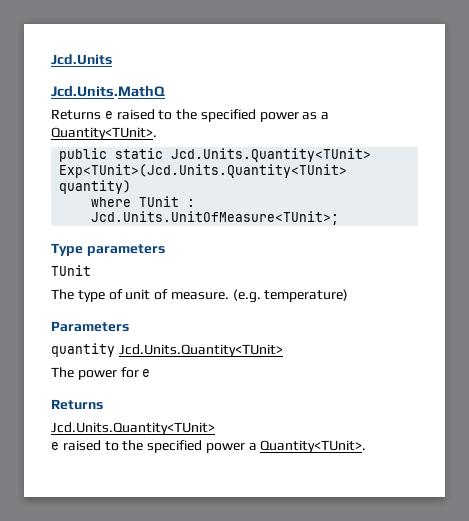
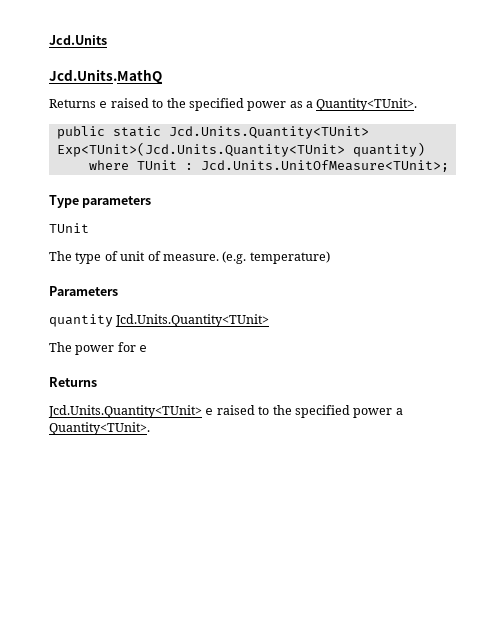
  The power for e
  Returns
- Jcd.Units.Quantity<TUnit>
- e raised to the specified power a Quantity<TUnit>.
+ Jcd.Units.Quantity<TUnit> e raised to the specified power a Quantity<TUnit>.

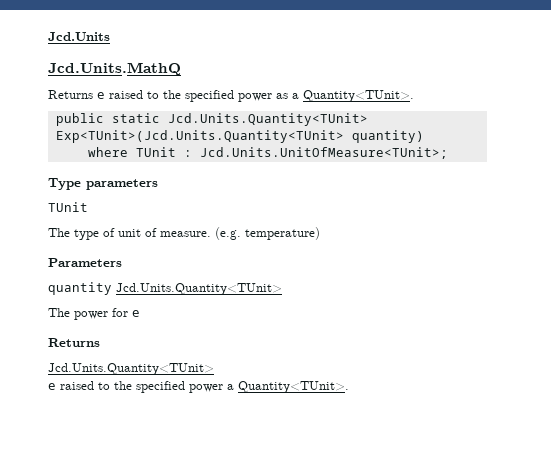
  The power for e
  Returns
- Jcd.Units.Quantity<TUnit> e raised to the specified power a Quantity<TUnit>.
+ Jcd.Units.Quantity<TUnit>
+ e raised to the specified power a Quantity<TUnit>.

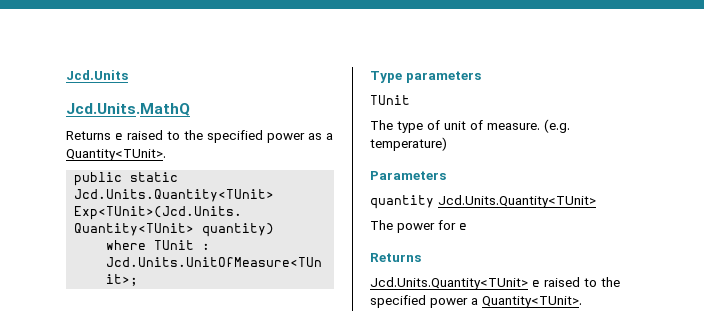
  The power for e
  Returns
- Jcd.Units.Quantity<TUnit>
- e raised to the specified power a Quantity<TUnit>.
+ Jcd.Units.Quantity<TUnit> e raised to the specified power a Quantity<TUnit>.

